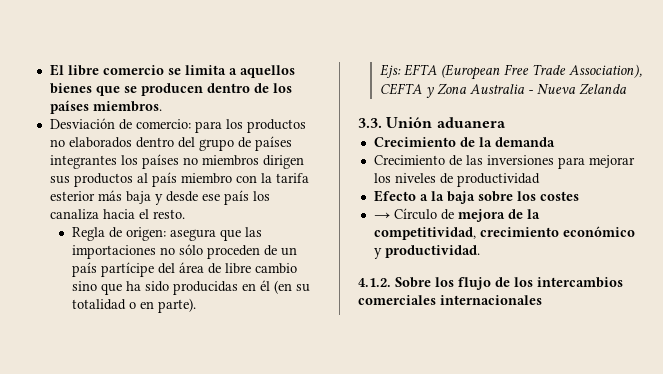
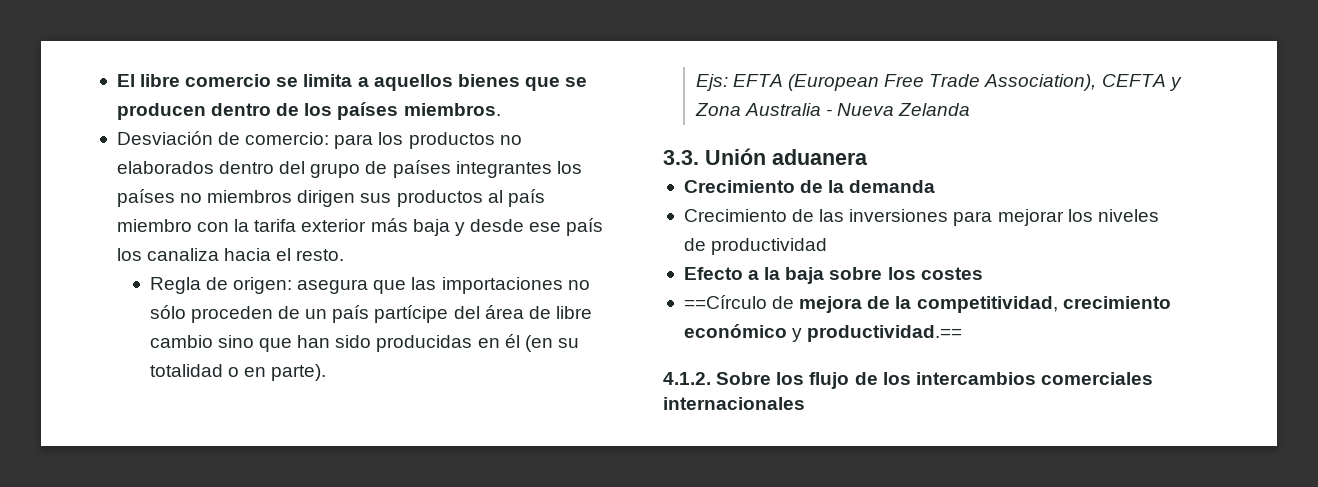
- Desviación de comercio: para los productos no elaborados dentro del grupo de países integrantes los países no miembros dirigen sus productos al país miembro con la tarifa esterior más baja y desde ese país los canaliza hacia el resto.
+ Desviación de comercio: para los productos no elaborados dentro del grupo de países integrantes los países no miembros dirigen sus productos al país miembro con la tarifa exterior más baja y desde ese país los canaliza hacia el resto.
- Regla de origen: asegura que las importaciones no sólo proceden de un país partícipe del área de libre cambio sino que ha sido producidas en él (en su totalidad o en parte).
+ Regla de origen: asegura que las importaciones no sólo proceden de un país partícipe del área de libre cambio sino que han sido producidas en él (en su totalidad o en parte).
- → Círculo de mejora de la competitividad, crecimiento económico y productividad.
+ ==Círculo de mejora de la competitividad, crecimiento económico y productividad.==

